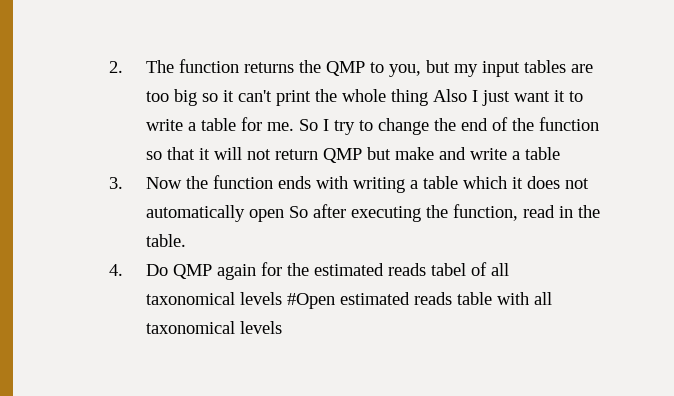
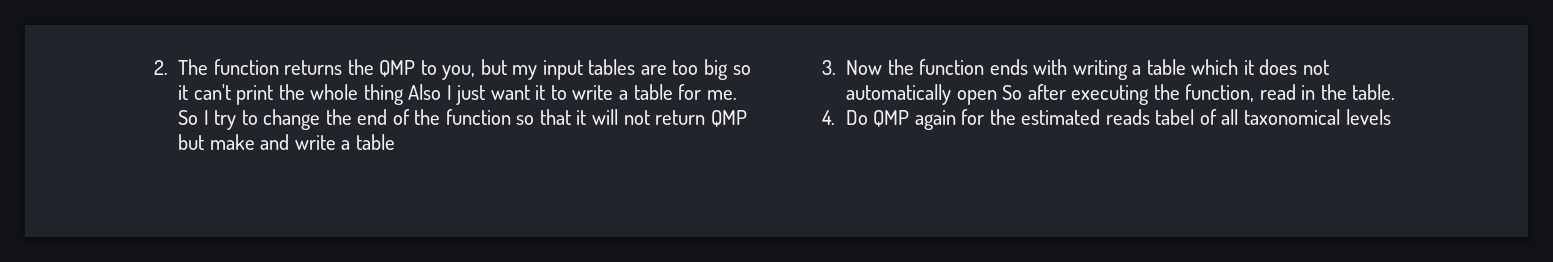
- 4. Do QMP again for the estimated reads tabel of all taxonomical levels #Open estimated reads table with all taxonomical levels
+ 4. Do QMP again for the estimated reads tabel of all taxonomical levels

